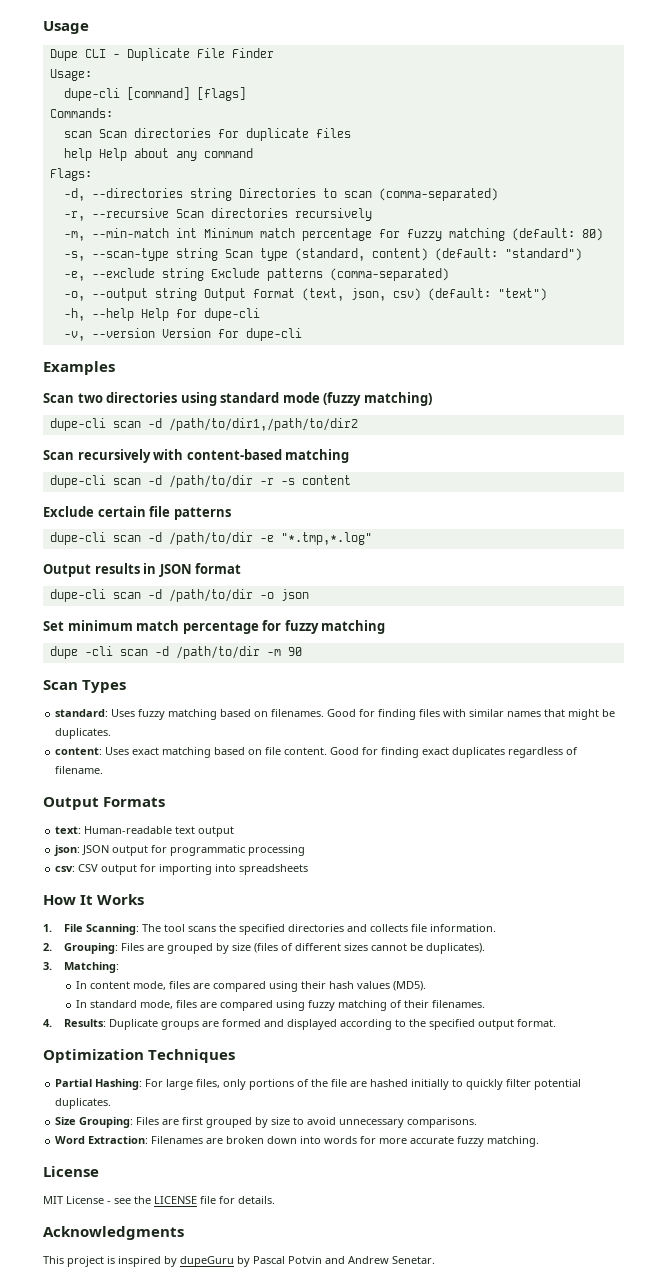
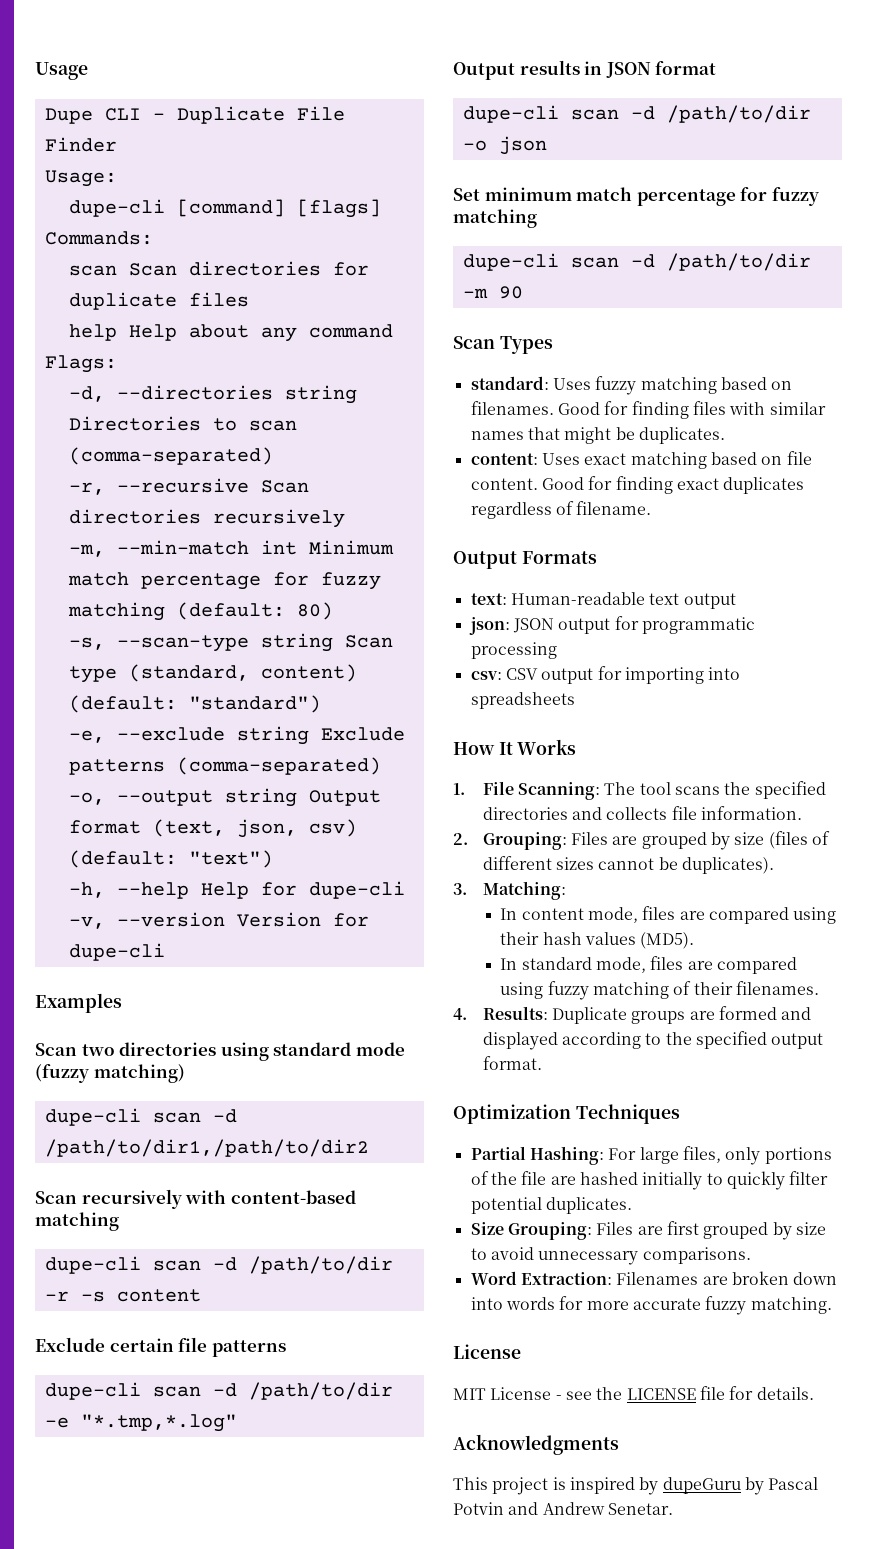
- dupe -cli scan -d /path/to/dir -m 90
+ dupe-cli scan -d /path/to/dir -m 90

